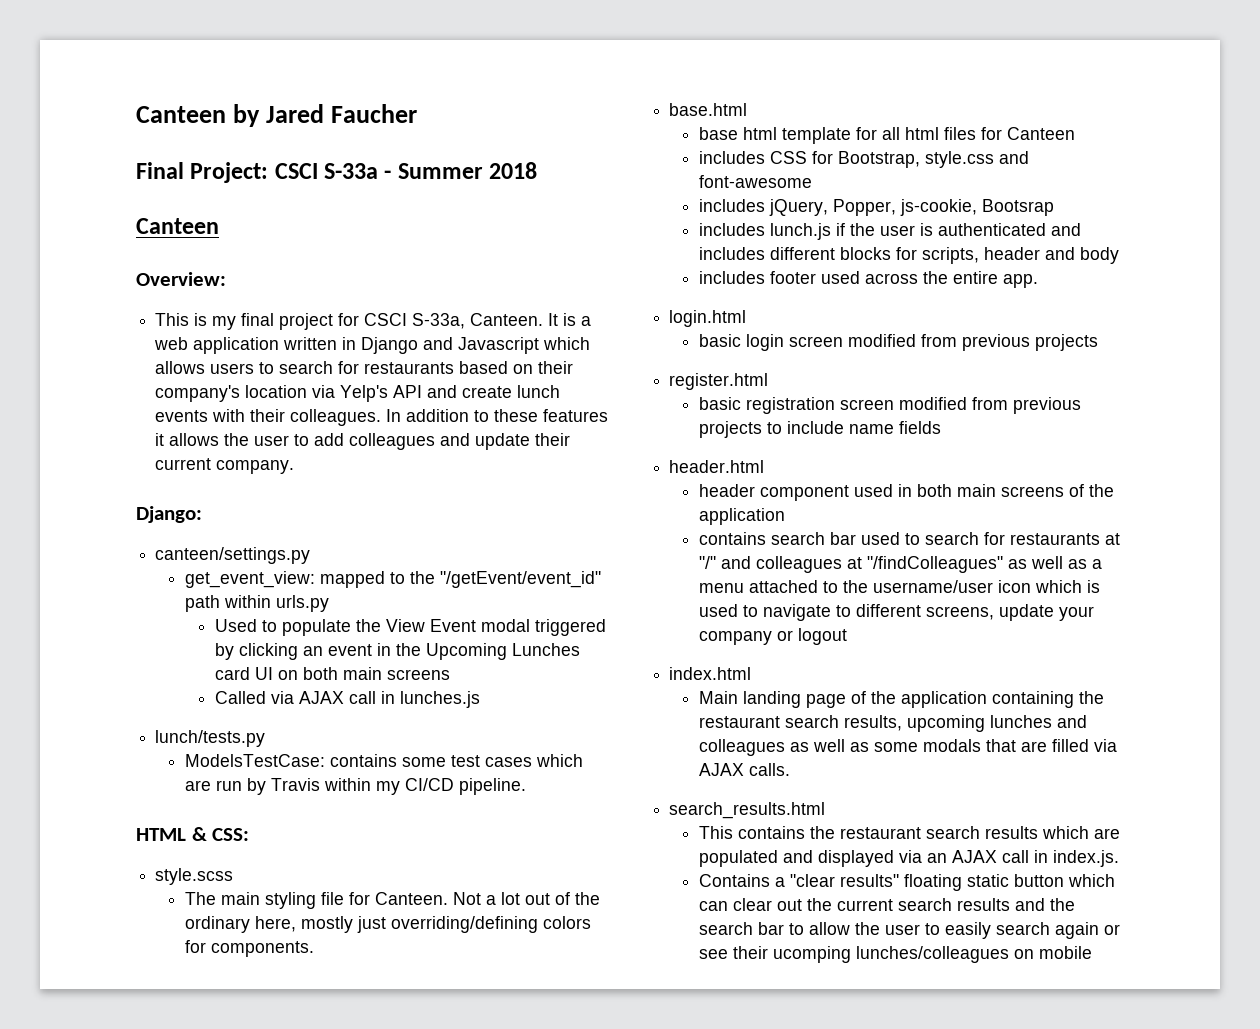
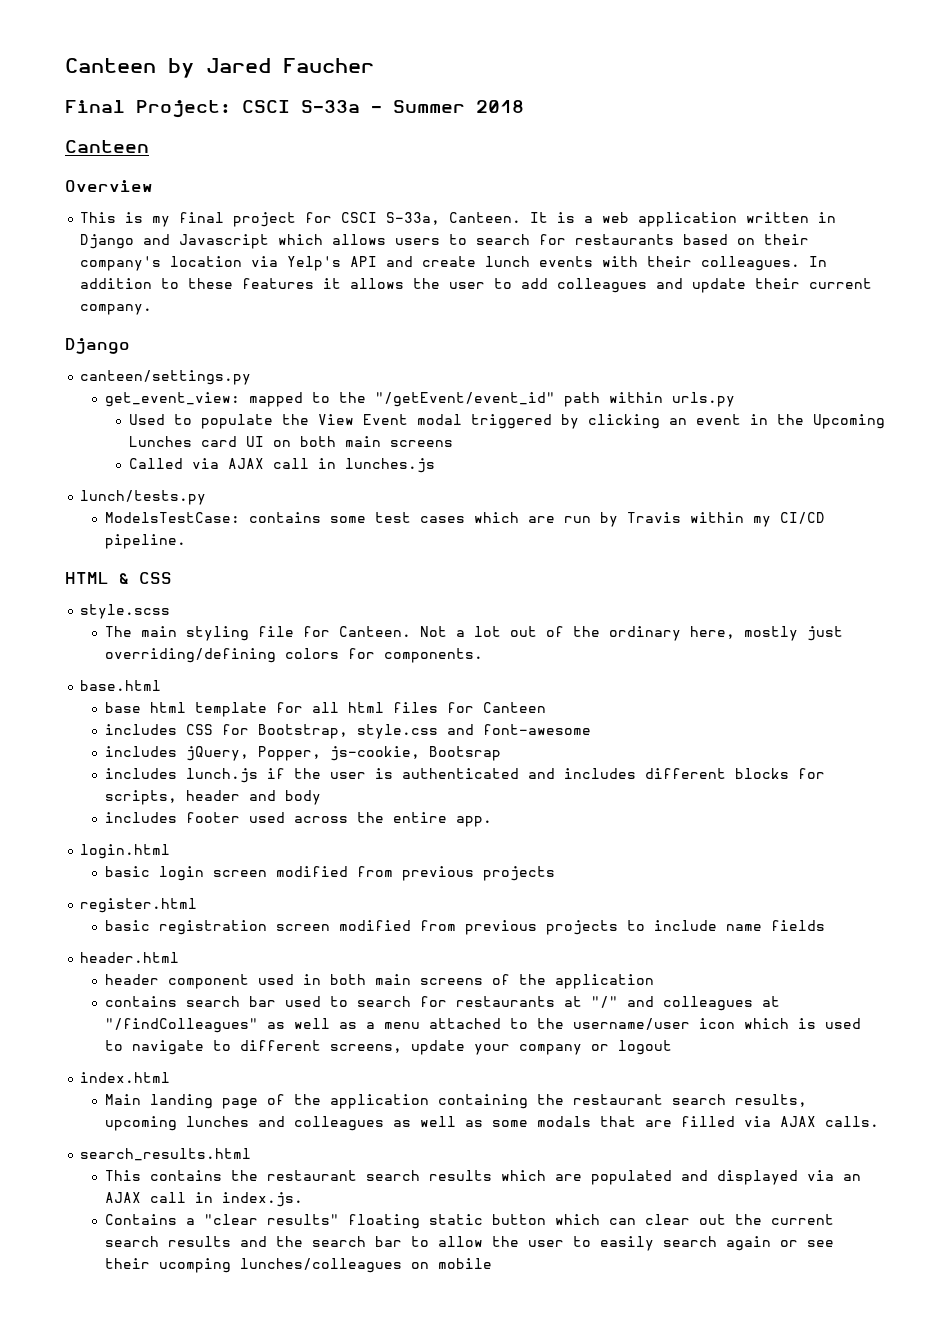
- Overview:
+ Overview
  In addition to these features it allows the user to add colleagues and update their current company.
- Django:
+ Django
- HTML & CSS:
+ HTML & CSS

